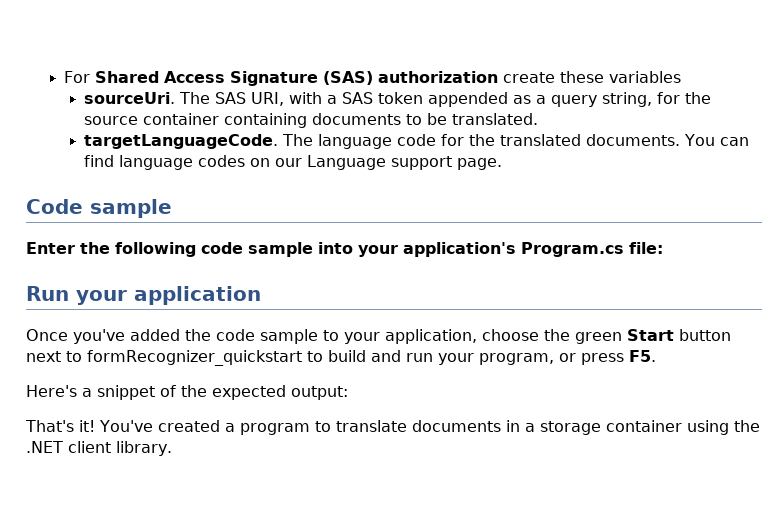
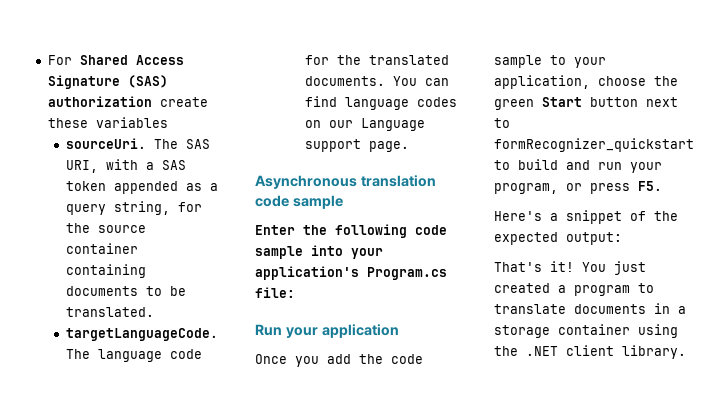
- Code sample
+ Asynchronous translation code sample
- Once you've added the code sample to your application, choose the green Start button next to formRecognizer_quickstart to build and run your program, or press F5.
+ Once you add the code sample to your application, choose the green Start button next to formRecognizer_quickstart to build and run your program, or press F5.
- You've created a program to translate documents in a storage container using the .NET client library.
+ You just created a program to translate documents in a storage container using the .NET client library.

